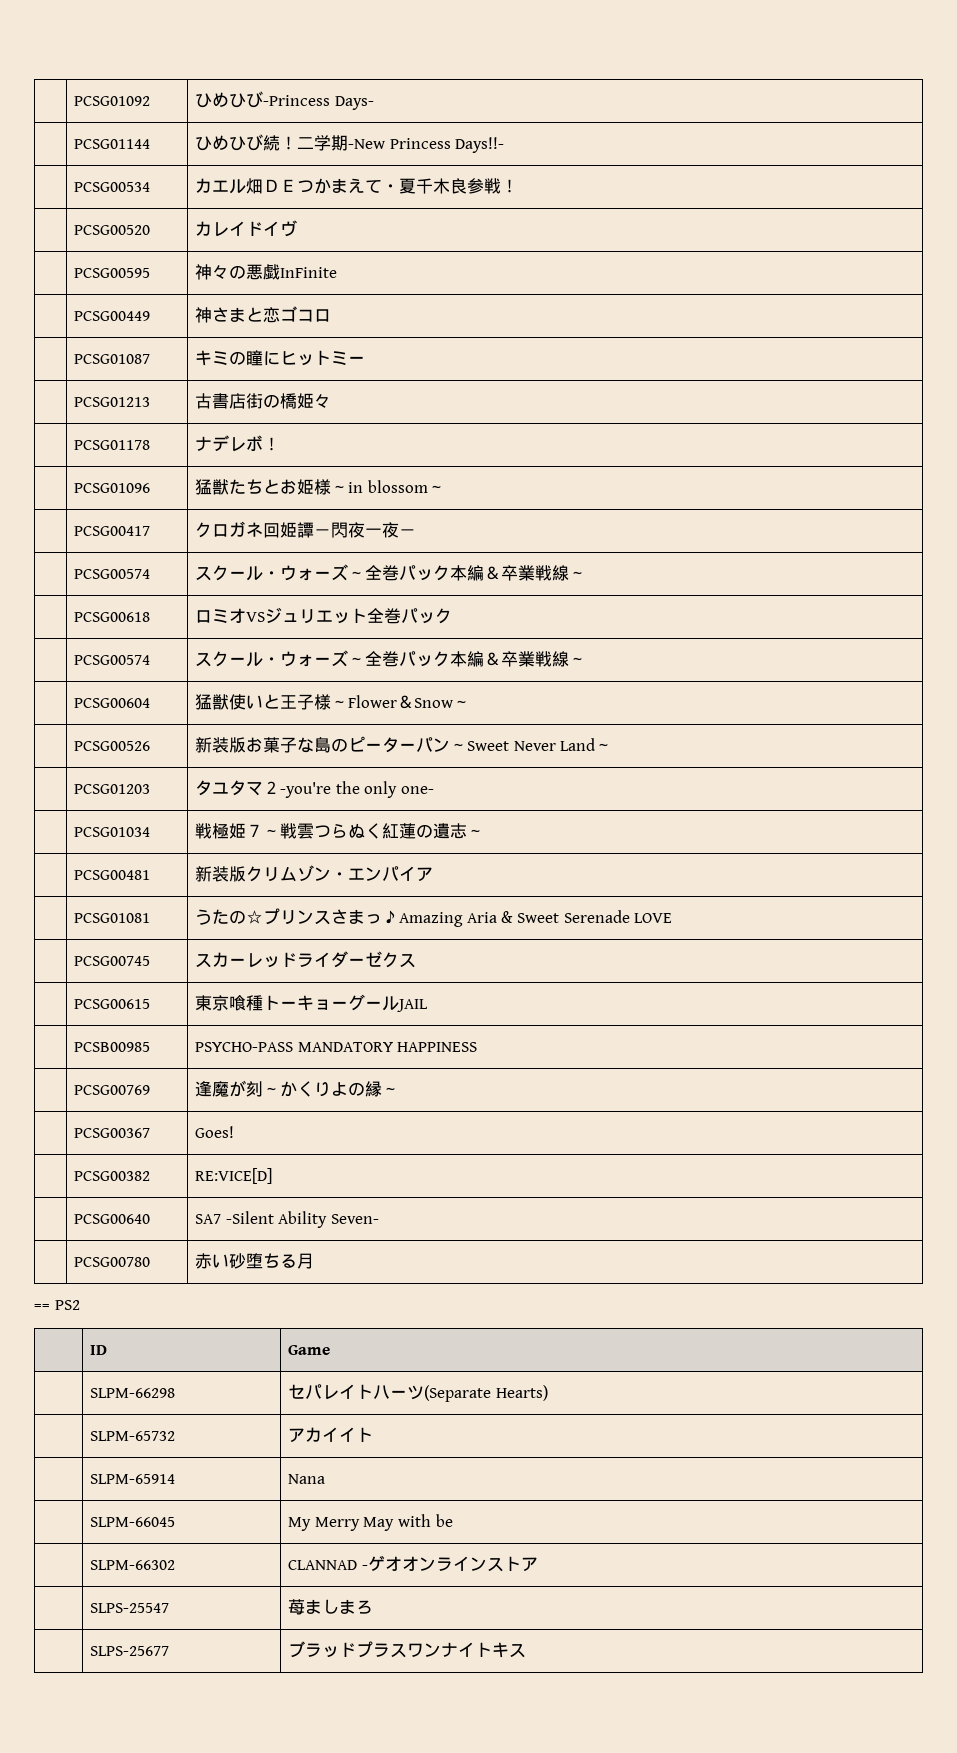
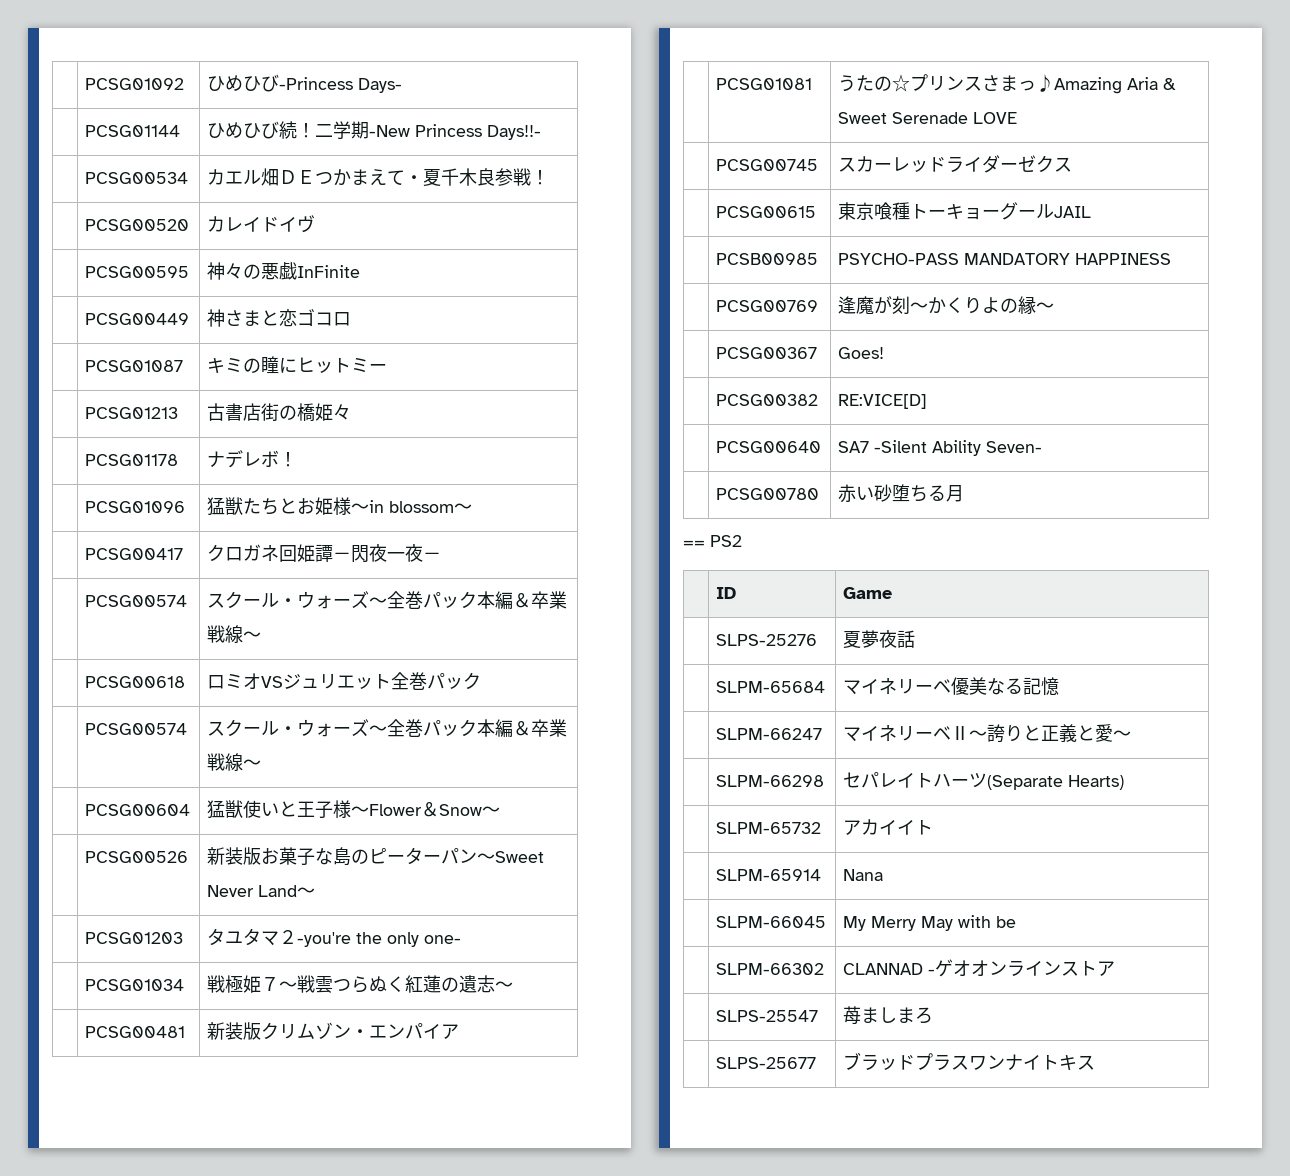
+ | SLPS-25276 | 夏夢夜話
+ | SLPM-65684 | マイネリーベ優美なる記憶
+ | SLPM-66247 | マイネリーベⅡ～誇りと正義と愛～

